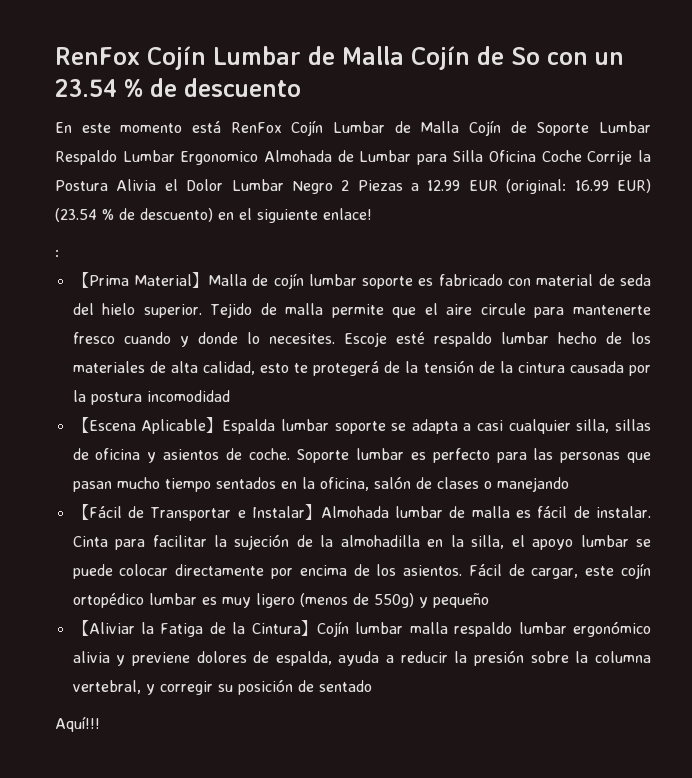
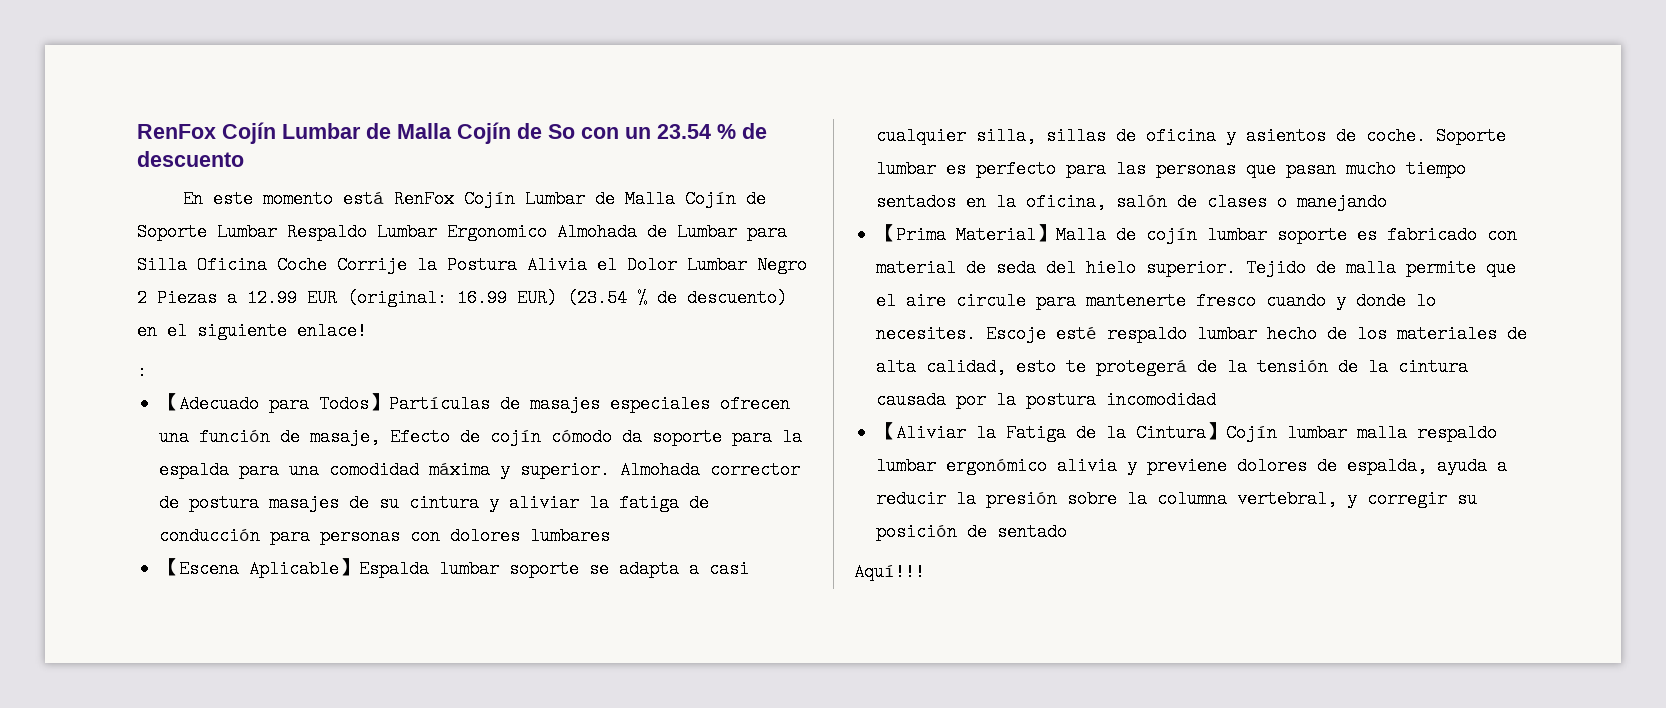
+ 【Adecuado para Todos】Partículas de masajes especiales ofrecen una función de masaje, Efecto de cojín cómodo da soporte para la espalda para una comodidad máxima y superior. Almohada corrector de postura masajes de su cintura y aliviar la fatiga de conducción para personas con dolores lumbares
+ 【Escena Aplicable】Espalda lumbar soporte se adapta a casi cualquier silla, sillas de oficina y asientos de coche. Soporte lumbar es perfecto para las personas que pasan mucho tiempo sentados en la oficina, salón de clases o manejando
- 【Escena Aplicable】Espalda lumbar soporte se adapta a casi cualquier silla, sillas de oficina y asientos de coche. Soporte lumbar es perfecto para las personas que pasan mucho tiempo sentados en la oficina, salón de clases o manejando
- 【Fácil de Transportar e Instalar】Almohada lumbar de malla es fácil de instalar. Cinta para facilitar la sujeción de la almohadilla en la silla, el apoyo lumbar se puede colocar directamente por encima de los asientos. Fácil de cargar, este cojín ortopédico lumbar es muy ligero (menos de 550g) y pequeño

